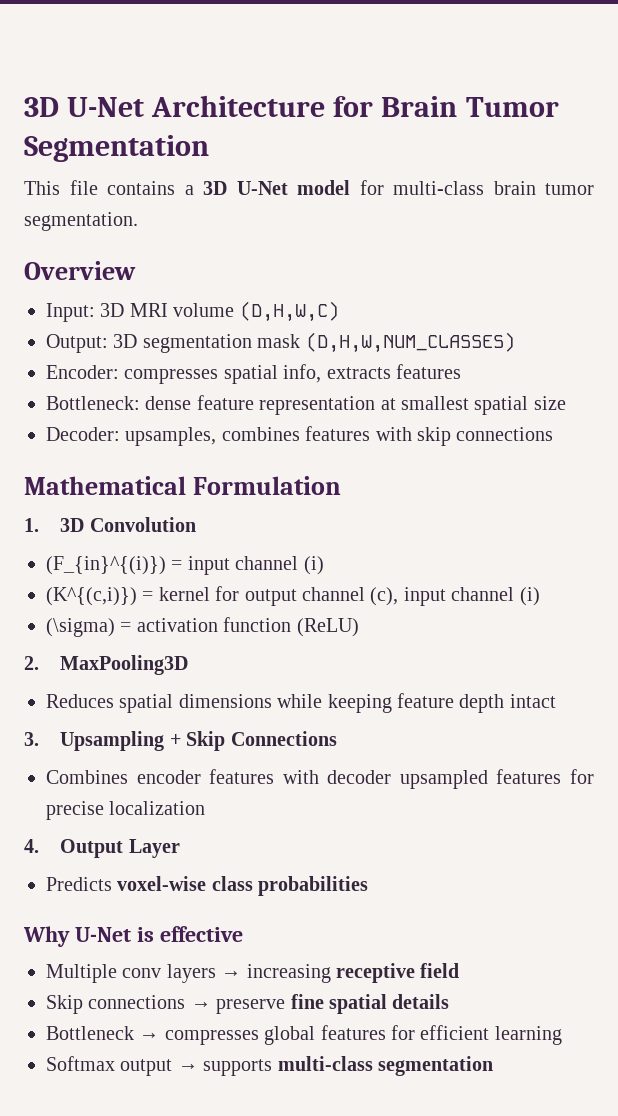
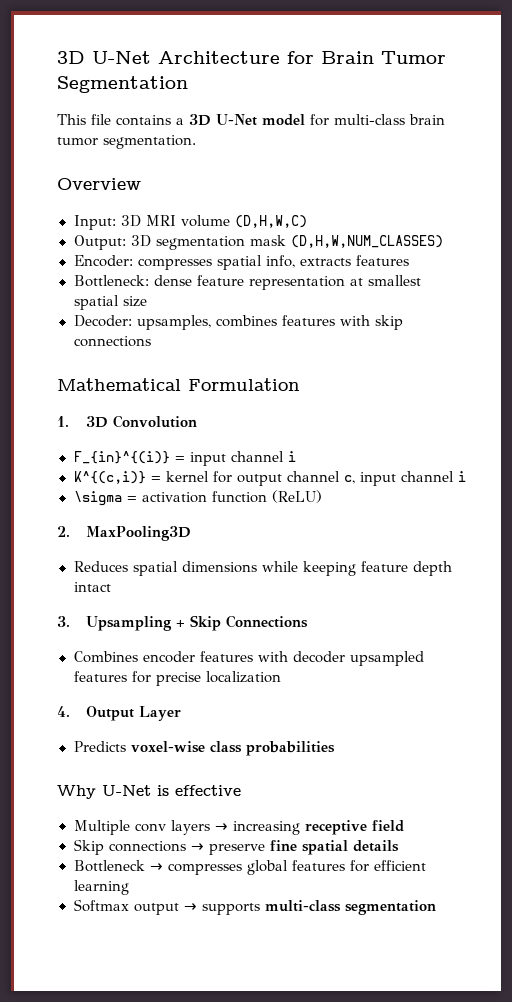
- (F_{in}^{(i)}) = input channel (i)
- (K^{(c,i)}) = kernel for output channel (c), input channel (i)
- (\sigma) = activation function (ReLU)
+ F_{in}^{(i)} = input channel i
+ K^{(c,i)} = kernel for output channel c, input channel i
+ \sigma = activation function (ReLU)

